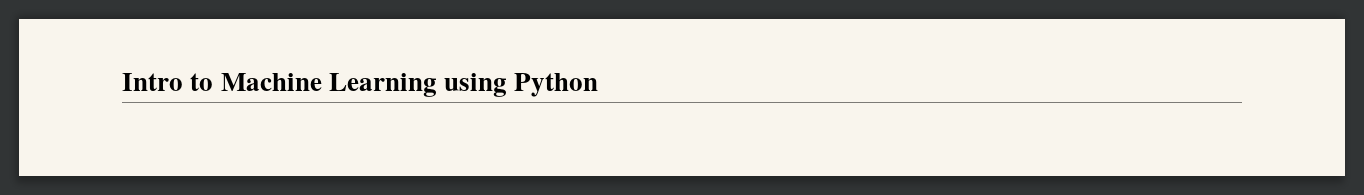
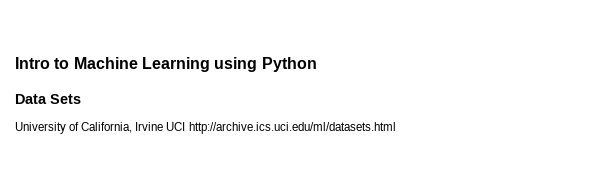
+ Data Sets
+ University of California, Irvine UCI http://archive.ics.uci.edu/ml/datasets.html

